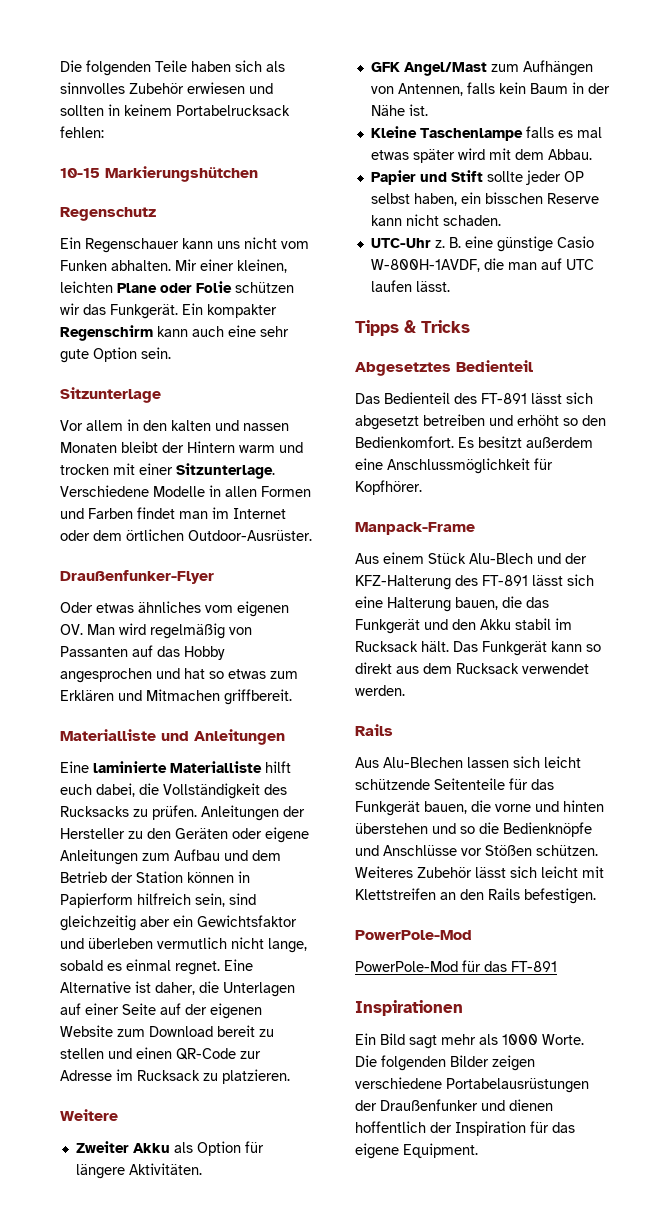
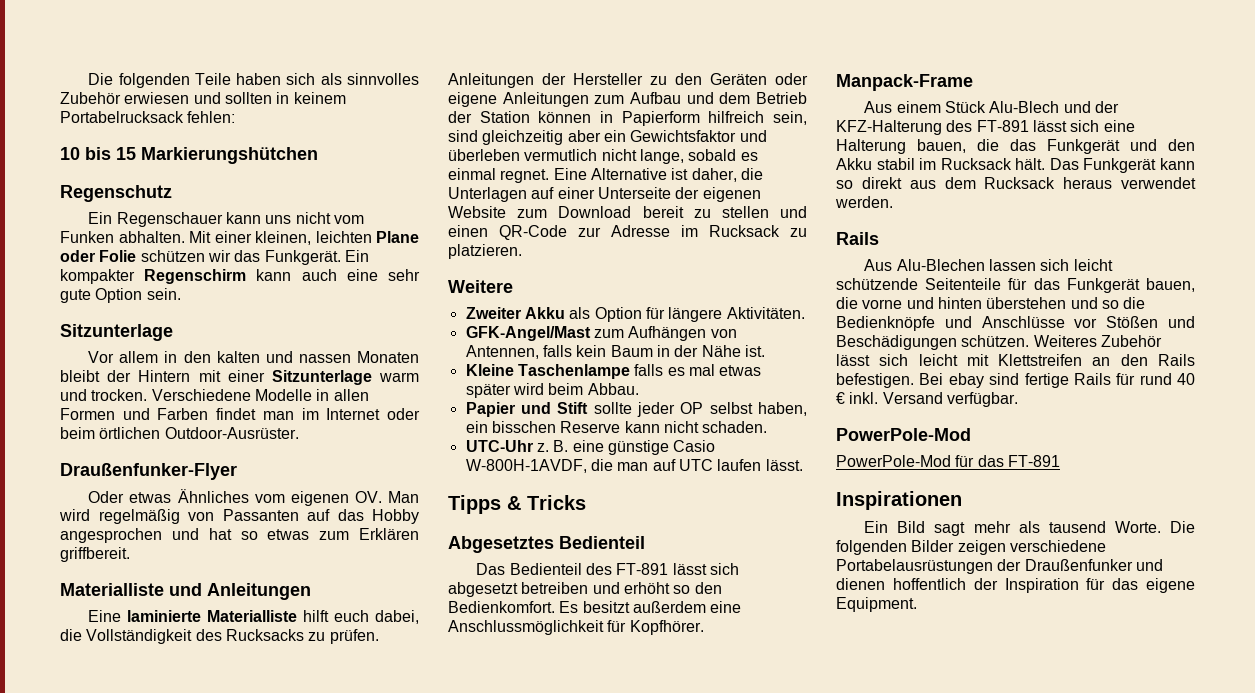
- 10-15 Markierungshütchen
+ 10 bis 15 Markierungshütchen
- Mir einer kleinen, leichten Plane oder Folie schützen wir das Funkgerät.
+ Mit einer kleinen, leichten Plane oder Folie schützen wir das Funkgerät.
- Vor allem in den kalten und nassen Monaten bleibt der Hintern warm und trocken mit einer Sitzunterlage.
+ Vor allem in den kalten und nassen Monaten bleibt der Hintern mit einer Sitzunterlage warm und trocken.
- Verschiedene Modelle in allen Formen und Farben findet man im Internet oder dem örtlichen Outdoor-Ausrüster.
+ Verschiedene Modelle in allen Formen und Farben findet man im Internet oder beim örtlichen Outdoor-Ausrüster.
- Oder etwas ähnliches vom eigenen OV. Man wird regelmäßig von Passanten auf das Hobby angesprochen und hat so etwas zum Erklären und Mitmachen griffbereit.
+ Oder etwas Ähnliches vom eigenen OV. Man wird regelmäßig von Passanten auf das Hobby angesprochen und hat so etwas zum Erklären griffbereit.
- Eine Alternative ist daher, die Unterlagen auf einer Seite auf der eigenen Website zum Download bereit zu stellen und einen QR-Code zur Adresse im Rucksack zu platzieren.
+ Eine Alternative ist daher, die Unterlagen auf einer Unterseite der eigenen Website zum Download bereit zu stellen und einen QR-Code zur Adresse im Rucksack zu platzieren.
- GFK Angel/Mast zum Aufhängen von Antennen, falls kein Baum in der Nähe ist.
+ GFK-Angel/Mast zum Aufhängen von Antennen, falls kein Baum in der Nähe ist.
- Kleine Taschenlampe falls es mal etwas später wird mit dem Abbau.
+ Kleine Taschenlampe falls es mal etwas später wird beim Abbau.
- Das Funkgerät kann so direkt aus dem Rucksack verwendet werden.
+ Das Funkgerät kann so direkt aus dem Rucksack heraus verwendet werden.
- Aus Alu-Blechen lassen sich leicht schützende Seitenteile für das Funkgerät bauen, die vorne und hinten überstehen und so die Bedienknöpfe und Anschlüsse vor Stößen schützen.
+ Aus Alu-Blechen lassen sich leicht schützende Seitenteile für das Funkgerät bauen, die vorne und hinten überstehen und so die Bedienknöpfe und Anschlüsse vor Stößen und Beschädigungen schützen.
+ Bei ebay sind fertige Rails für rund 40 € inkl. Versand verfügbar.
- Ein Bild sagt mehr als 1000 Worte.
+ Ein Bild sagt mehr als tausend Worte.

